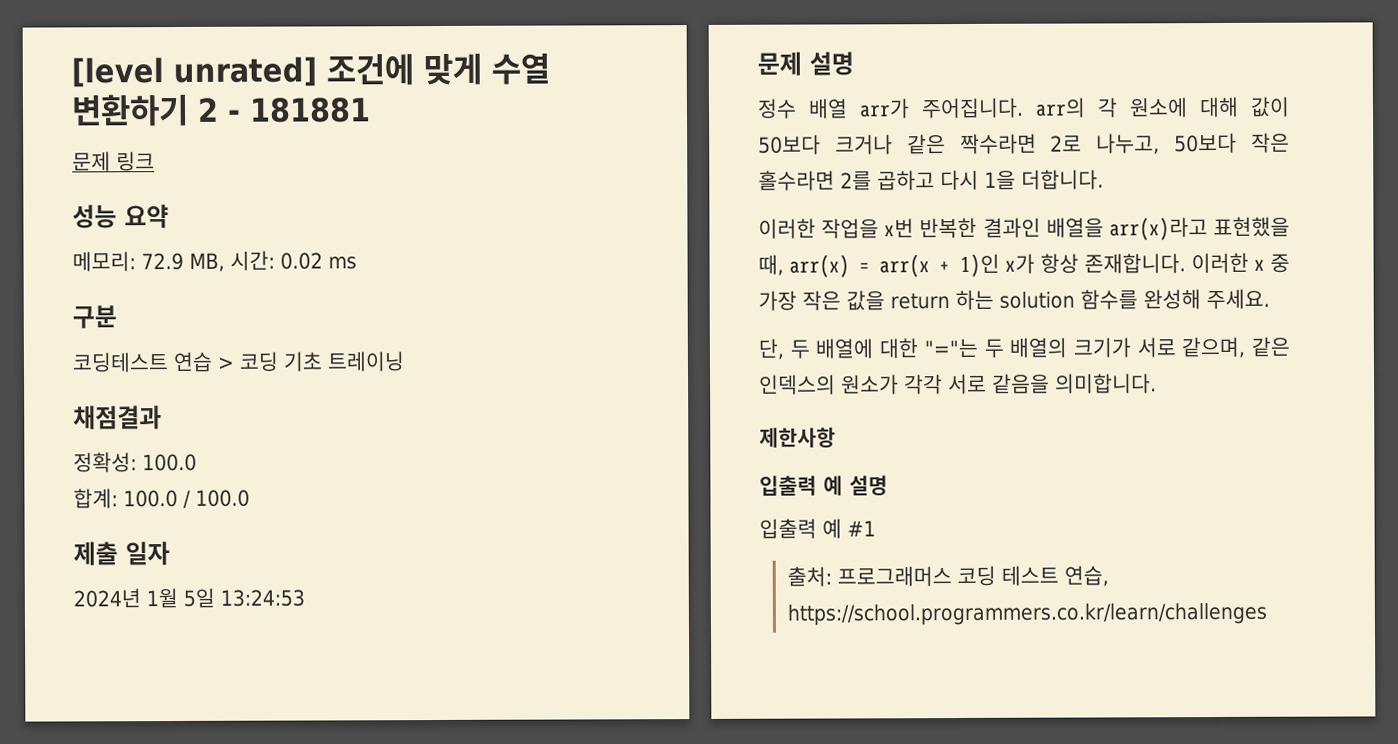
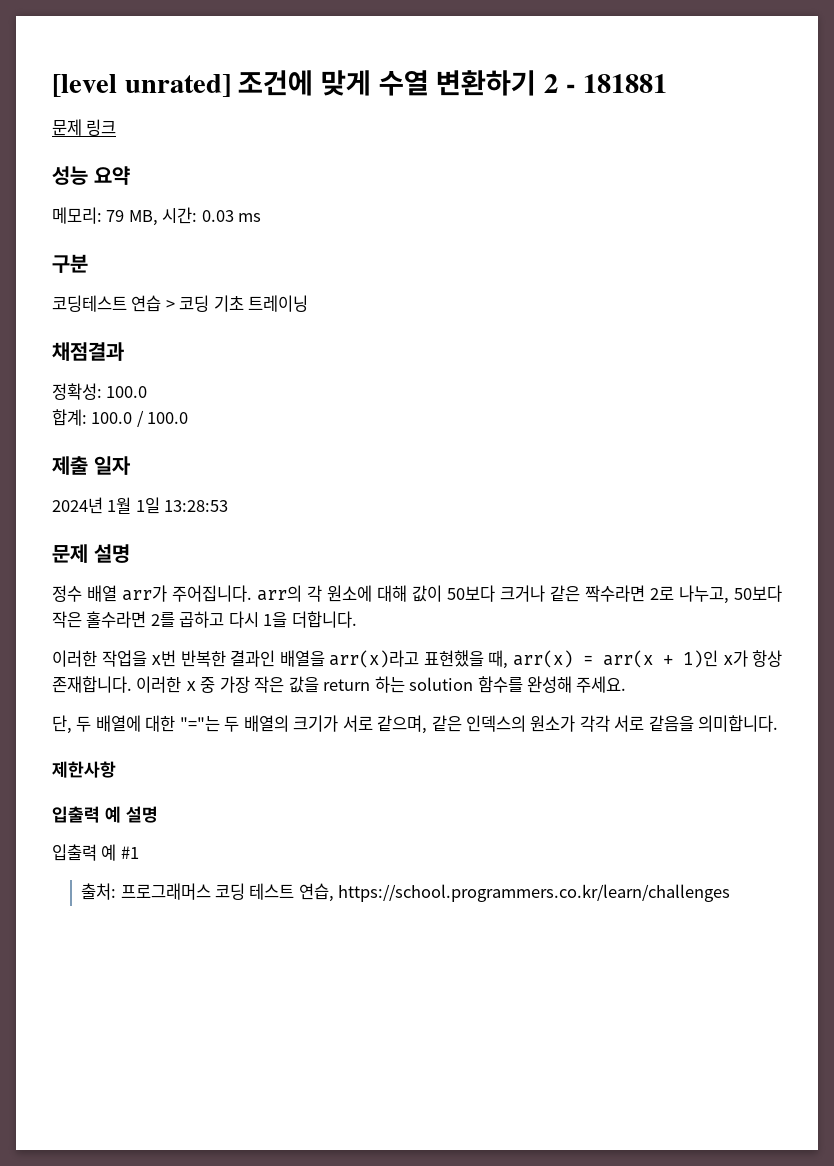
- 메모리: 72.9 MB, 시간: 0.02 ms
+ 메모리: 79 MB, 시간: 0.03 ms
- 2024년 1월 5일 13:24:53
+ 2024년 1월 1일 13:28:53

